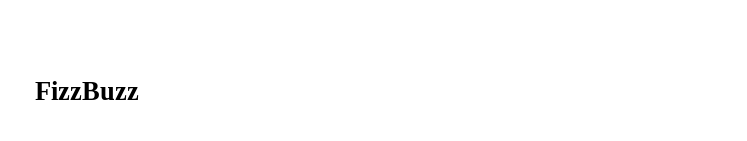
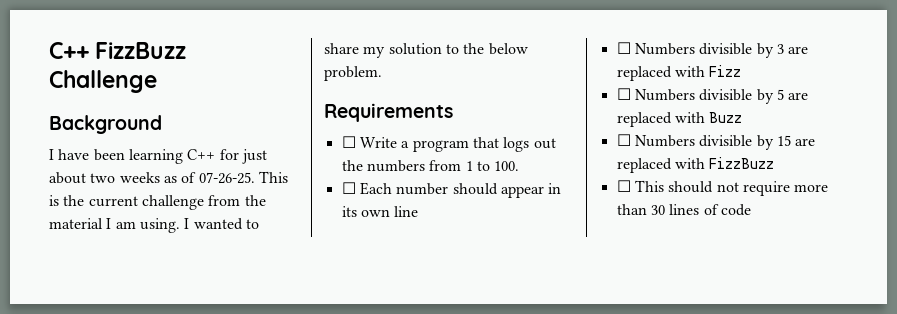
- FizzBuzz
+ C++ FizzBuzz Challenge
+ Background
+ I have been learning C++ for just about two weeks as of 07-26-25. This is the current challenge from the material I am using. I wanted to share my solution to the below problem.
+ Requirements
+ ☐ Write a program that logs out the numbers from 1 to 100.
+ ☐ Each number should appear in its own line
+ ☐ Numbers divisible by 3 are replaced with Fizz
+ ☐ Numbers divisible by 5 are replaced with Buzz
+ ☐ Numbers divisible by 15 are replaced with FizzBuzz
+ ☐ This should not require more than 30 lines of code

